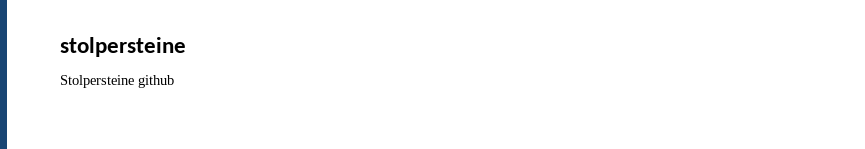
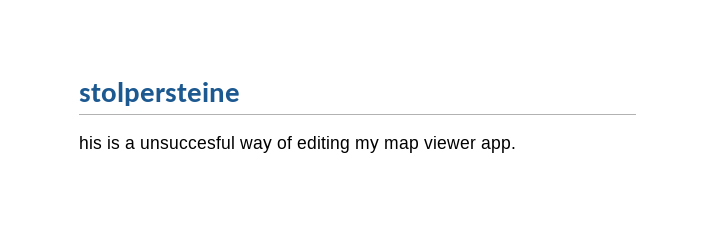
- Stolpersteine github
+ his is a unsuccesful way of editing my map viewer app.

